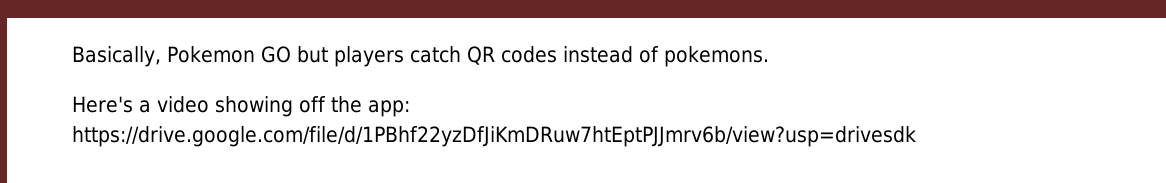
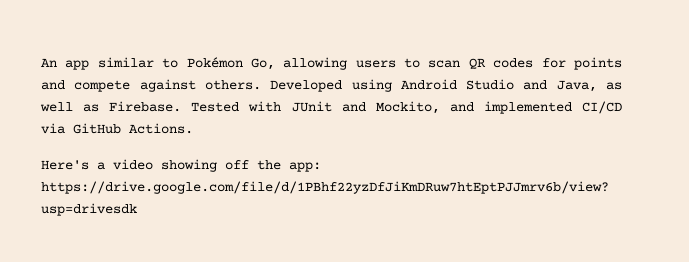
- Basically, Pokemon GO but players catch QR codes instead of pokemons.
+ An app similar to Pokémon Go, allowing users to scan QR codes for points and compete against others. Developed using Android Studio and Java, as well as Firebase. Tested with JUnit and Mockito, and implemented CI/CD via GitHub Actions.

